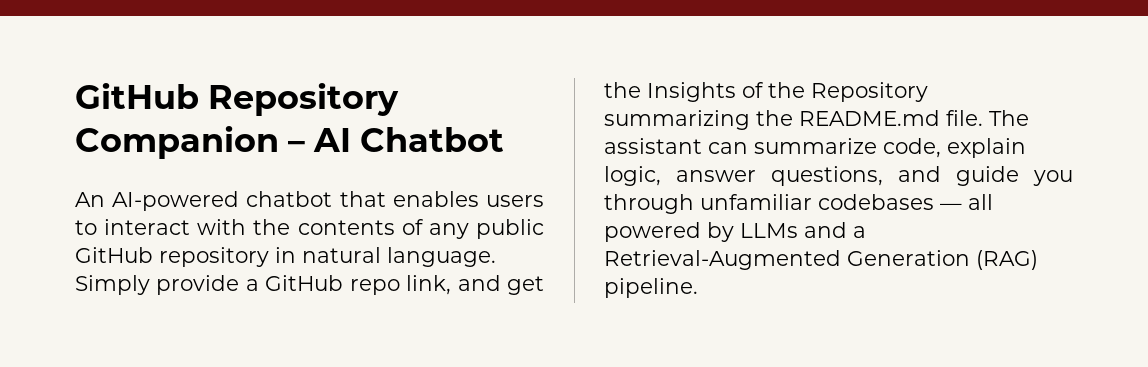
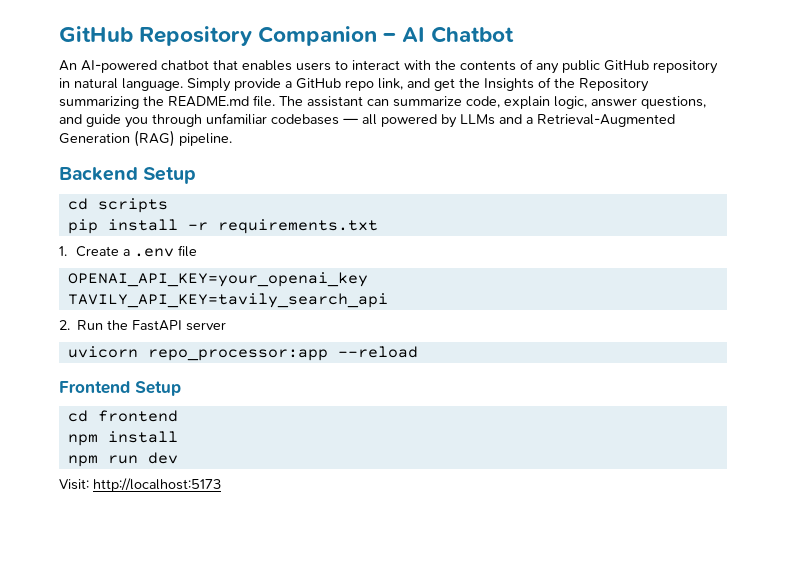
+ Backend Setup
+ cd scripts
+ pip install -r requirements.txt
+ 1. Create a .env file
+ OPENAI_API_KEY=your_openai_key
+ TAVILY_API_KEY=tavily_search_api
+ 2. Run the FastAPI server
+ uvicorn repo_processor:app --reload
+ Frontend Setup
+ cd frontend
+ npm install
+ npm run dev
+ Visit: http://localhost:5173

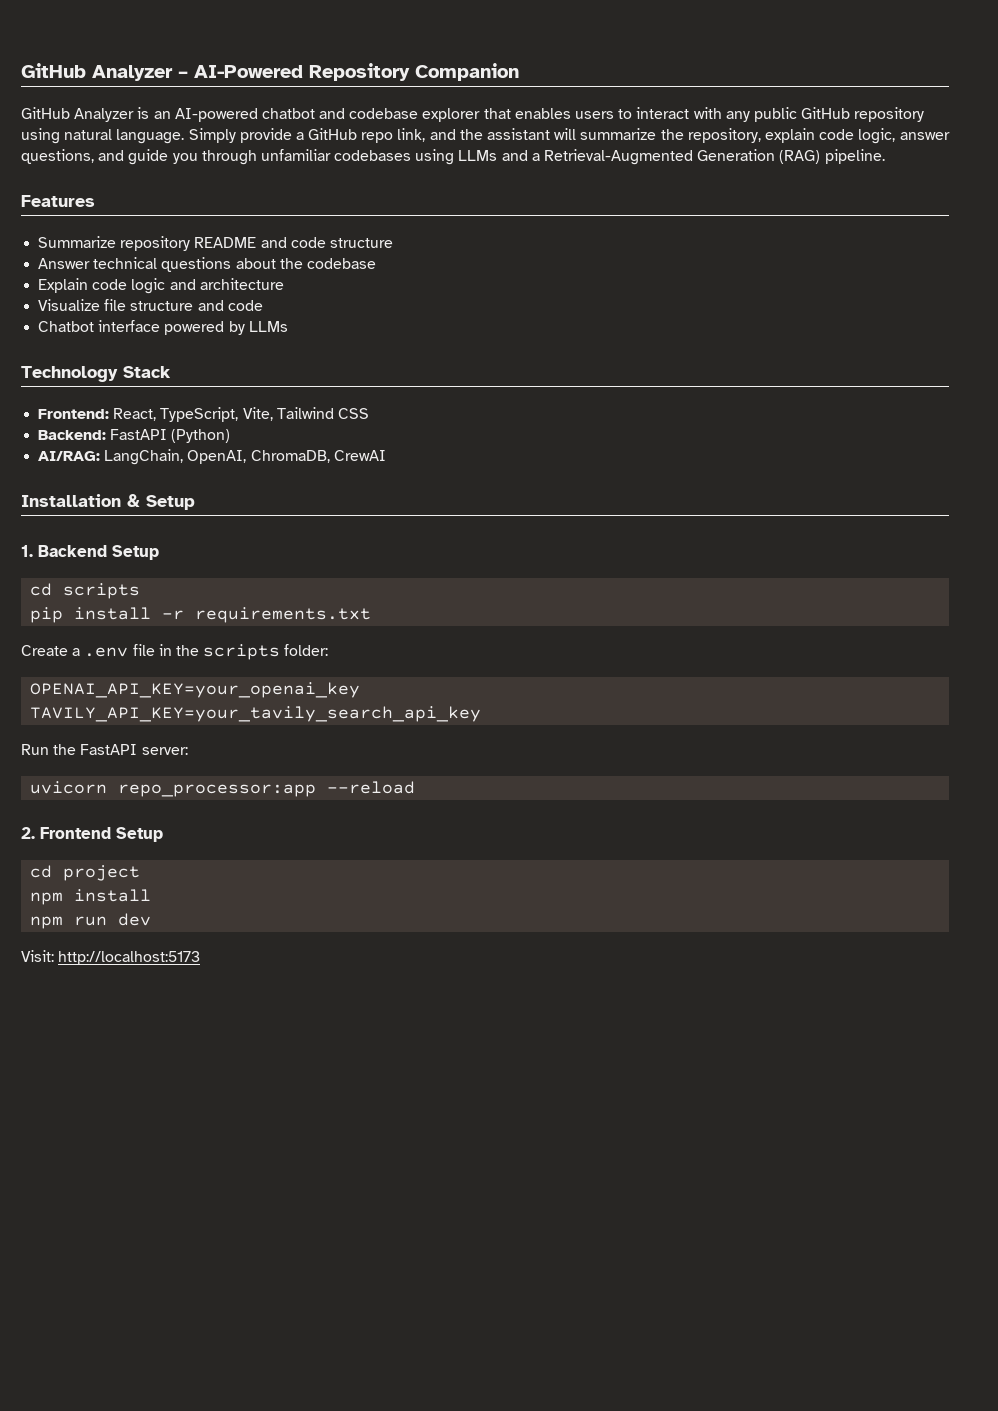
- GitHub Repository Companion – AI Chatbot
- An AI-powered chatbot that enables users to interact with the contents of any public GitHub repository in natural language.
+ GitHub Analyzer – AI-Powered Repository Companion
+ GitHub Analyzer is an AI-powered chatbot and codebase explorer that enables users to interact with any public GitHub repository using natural language.
- Simply provide a GitHub repo link, and get the Insights of the Repository summarizing the README.md file. The assistant can summarize code, explain logic, answer questions, and guide you through unfamiliar codebases — all powered by LLMs and a Retrieval-Augmented Generation (RAG) pipeline.
+ Simply provide a GitHub repo link, and the assistant will summarize the repository, explain code logic, answer questions, and guide you through unfamiliar codebases using LLMs and a Retrieval-Augmented Generation (RAG) pipeline.
- Backend Setup
+ Features
+ Summarize repository README and code structure
+ Answer technical questions about the codebase
+ Explain code logic and architecture
+ Visualize file structure and code
+ Chatbot interface powered by LLMs
+ Technology Stack
+ Frontend: React, TypeScript, Vite, Tailwind CSS
+ Backend: FastAPI (Python)
+ AI/RAG: LangChain, OpenAI, ChromaDB, CrewAI
+ Installation & Setup
+ 1. Backend Setup
- 1. Create a .env file
+ Create a .env file in the scripts folder:
- TAVILY_API_KEY=tavily_search_api
- 2. Run the FastAPI server
+ TAVILY_API_KEY=your_tavily_search_api_key
+ Run the FastAPI server:
- Frontend Setup
+ 2. Frontend Setup
- cd frontend
+ cd project

